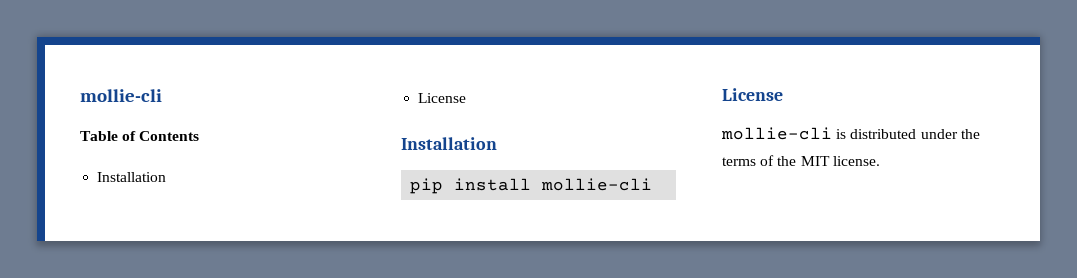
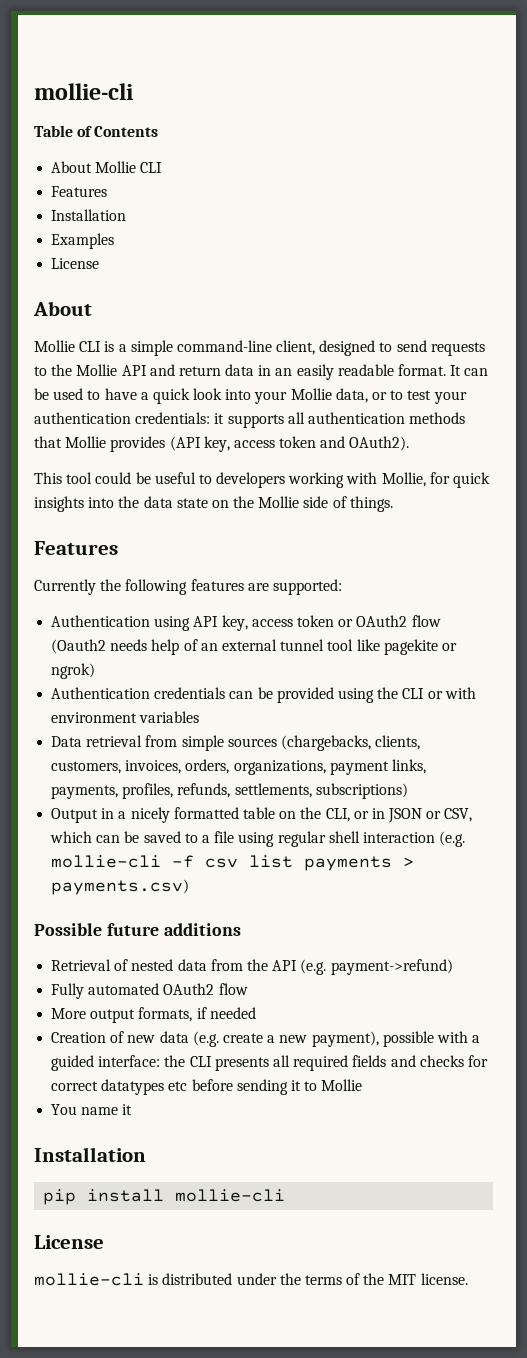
  Table of Contents
+ About Mollie CLI
+ Features
  Installation
+ Examples
  License
+ About
+ Mollie CLI is a simple command-line client, designed to send requests to the Mollie API and return data in an easily readable format. It can be used to have a quick look into your Mollie data, or to test your authentication credentials: it supports all authentication methods that Mollie provides (API key, access token and OAuth2).
+ This tool could be useful to developers working with Mollie, for quick insights into the data state on the Mollie side of things.
+ Features
+ Currently the following features are supported:
+ Authentication using API key, access token or OAuth2 flow (Oauth2 needs help of an external tunnel tool like pagekite or ngrok)
+ Authentication credentials can be provided using the CLI or with environment variables
+ Data retrieval from simple sources (chargebacks, clients, customers, invoices, orders, organizations, payment links, payments, profiles, refunds, settlements, subscriptions)
+ Output in a nicely formatted table on the CLI, or in JSON or CSV, which can be saved to a file using regular shell interaction (e.g. mollie-cli -f csv list payments > payments.csv)
+ Possible future additions
+ Retrieval of nested data from the API (e.g. payment->refund)
+ Fully automated OAuth2 flow
+ More output formats, if needed
+ Creation of new data (e.g. create a new payment), possible with a guided interface: the CLI presents all required fields and checks for correct datatypes etc before sending it to Mollie
+ You name it

